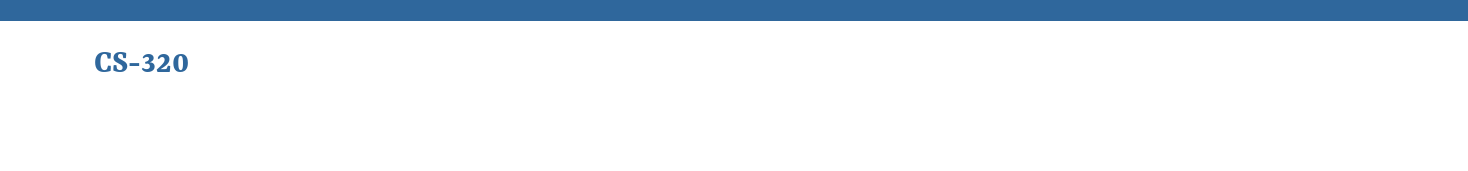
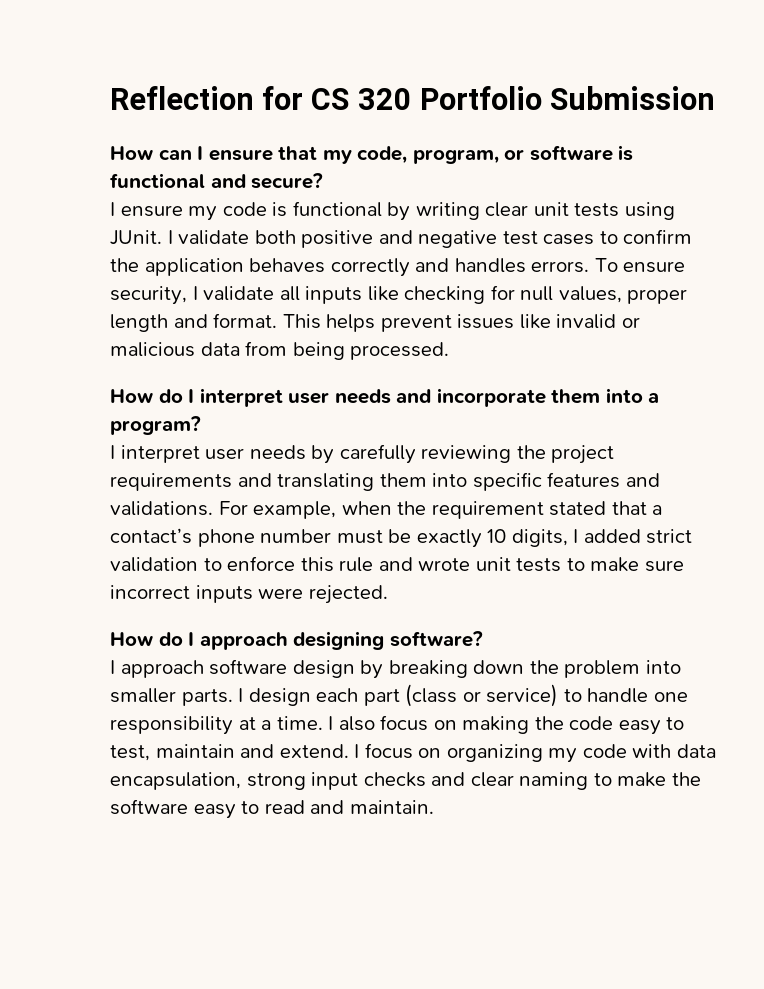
- CS-320
+ Reflection for CS 320 Portfolio Submission
+ How can I ensure that my code, program, or software is functional and secure?
+ I ensure my code is functional by writing clear unit tests using JUnit. I validate both positive and negative test cases to confirm the application behaves correctly and handles errors. To ensure security, I validate all inputs like checking for null values, proper length and format. This helps prevent issues like invalid or malicious data from being processed.
+ How do I interpret user needs and incorporate them into a program?
+ I interpret user needs by carefully reviewing the project requirements and translating them into specific features and validations. For example, when the requirement stated that a contact’s phone number must be exactly 10 digits, I added strict validation to enforce this rule and wrote unit tests to make sure incorrect inputs were rejected.
+ How do I approach designing software?
+ I approach software design by breaking down the problem into smaller parts. I design each part (class or service) to handle one responsibility at a time. I also focus on making the code easy to test, maintain and extend. I focus on organizing my code with data encapsulation, strong input checks and clear naming to make the software easy to read and maintain.

